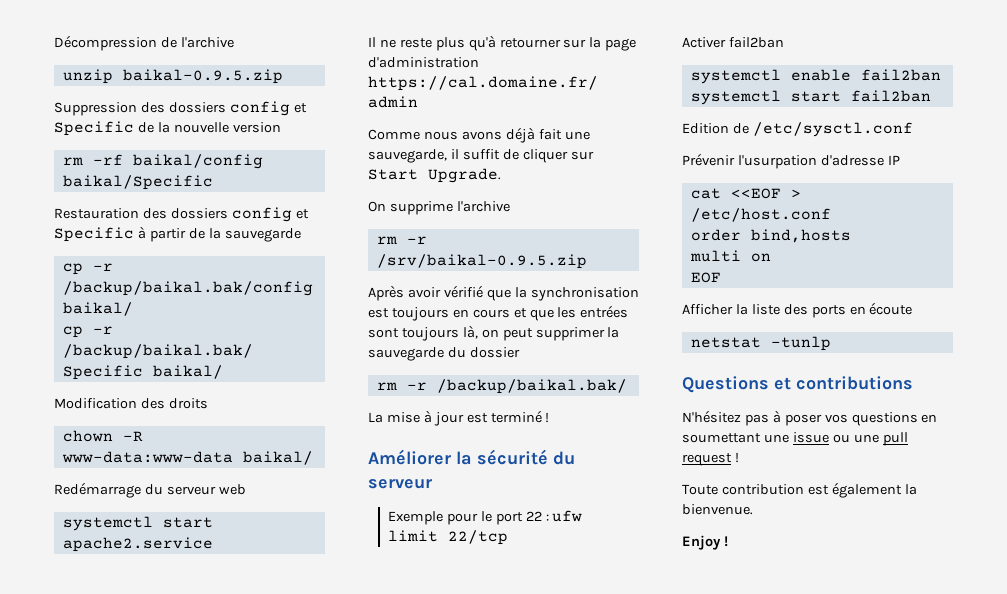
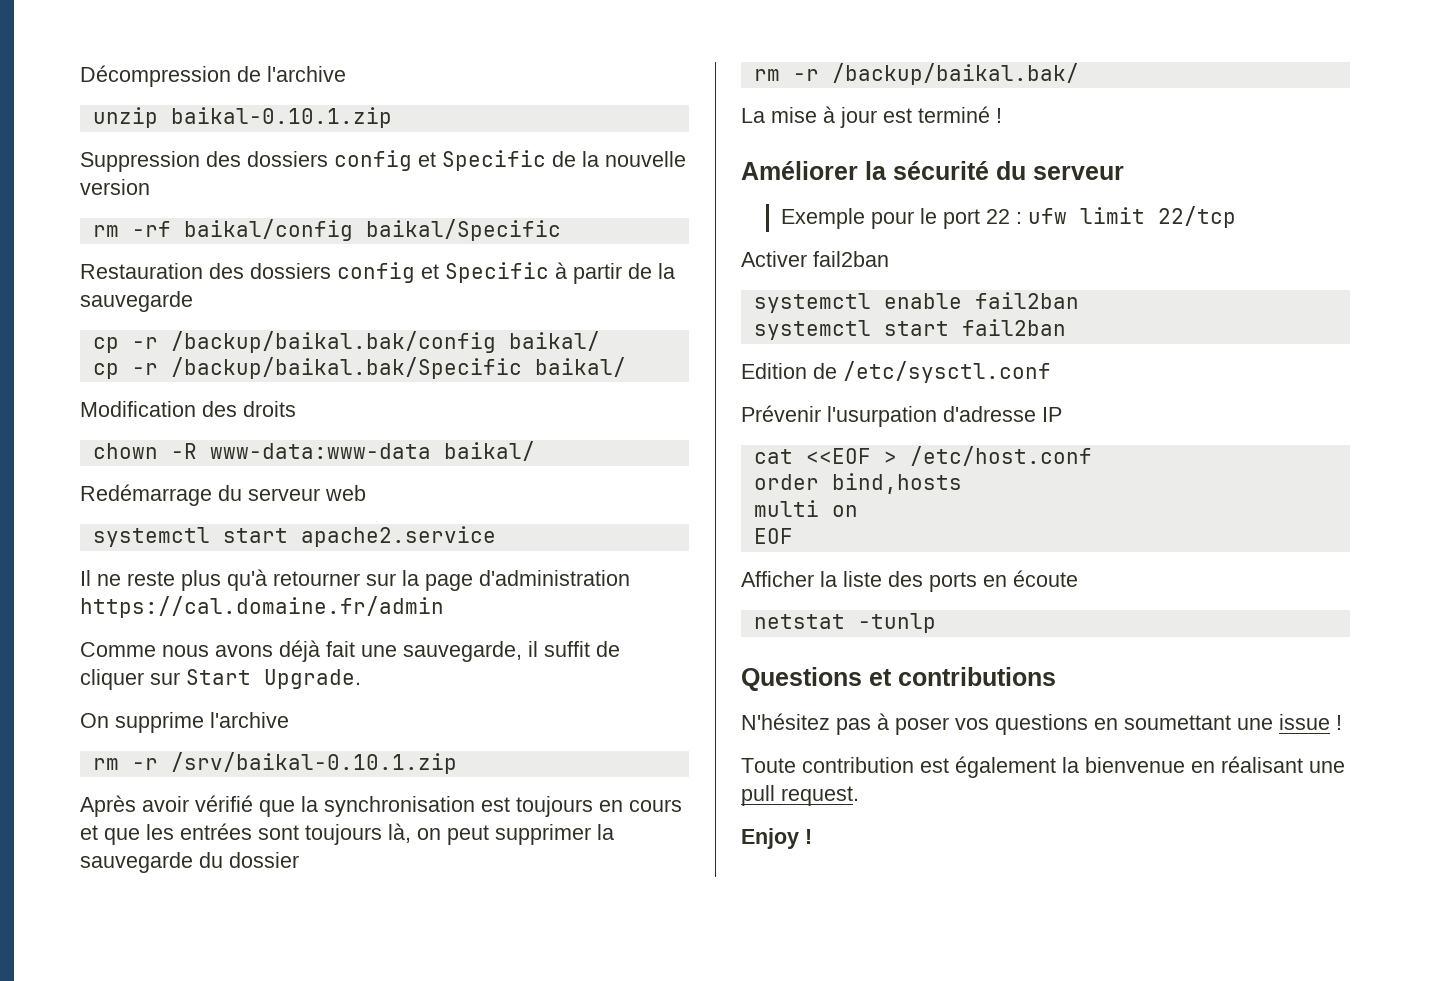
- unzip baikal-0.9.5.zip
+ unzip baikal-0.10.1.zip
- rm -r /srv/baikal-0.9.5.zip
+ rm -r /srv/baikal-0.10.1.zip
- N'hésitez pas à poser vos questions en soumettant une issue ou une pull request !
+ N'hésitez pas à poser vos questions en soumettant une issue !
- Toute contribution est également la bienvenue.
+ Toute contribution est également la bienvenue en réalisant une pull request.

